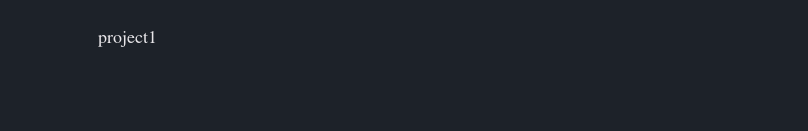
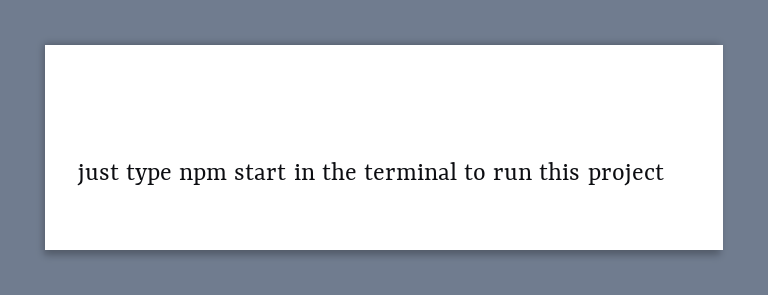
- project1
+ just type npm start in the terminal to run this project

